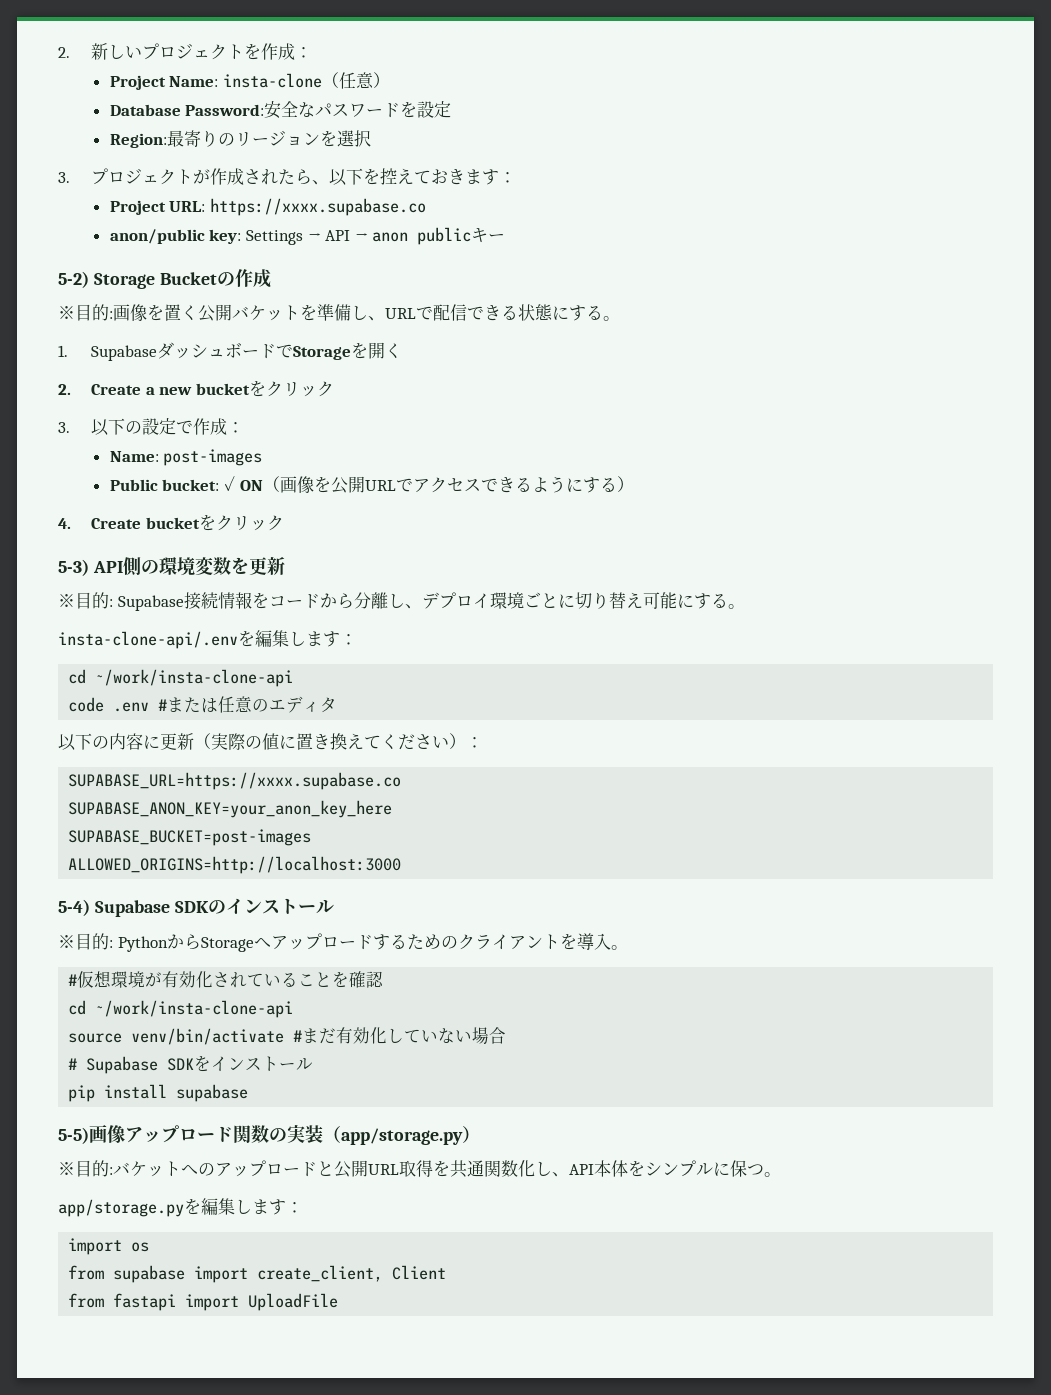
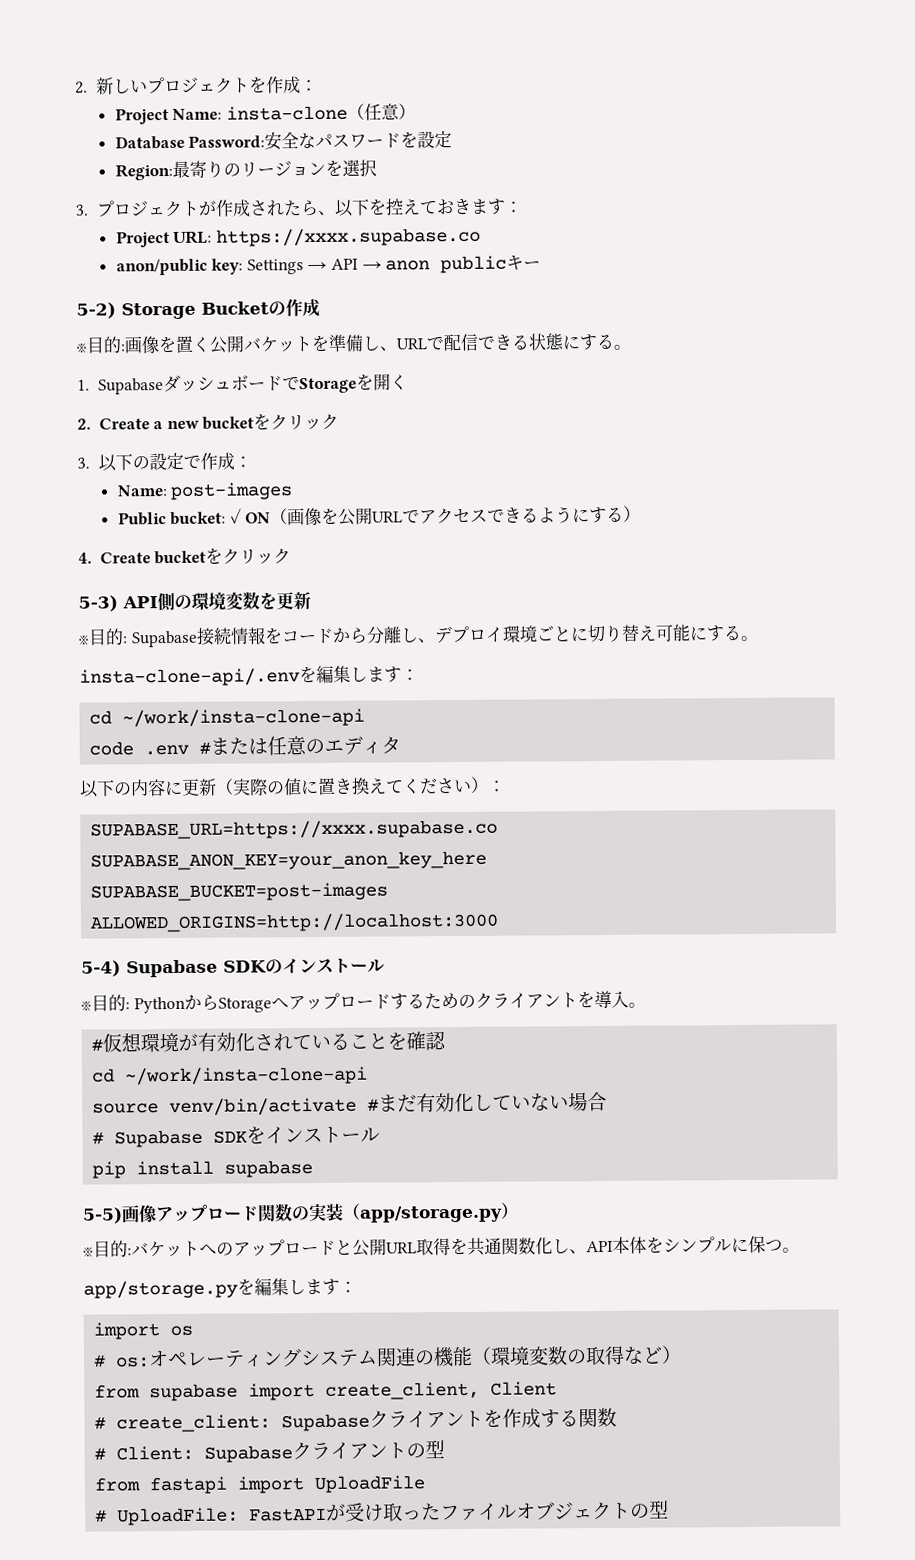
+ # os:オペレーティングシステム関連の機能（環境変数の取得など）
+ # create_client: Supabaseクライアントを作成する関数
+ # Client: Supabaseクライアントの型
  from fastapi import UploadFile
+ # UploadFile: FastAPIが受け取ったファイルオブジェクトの型

